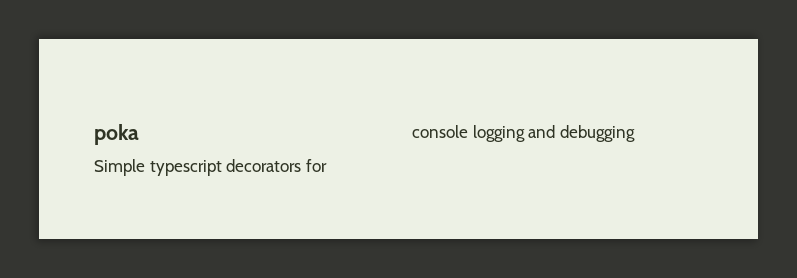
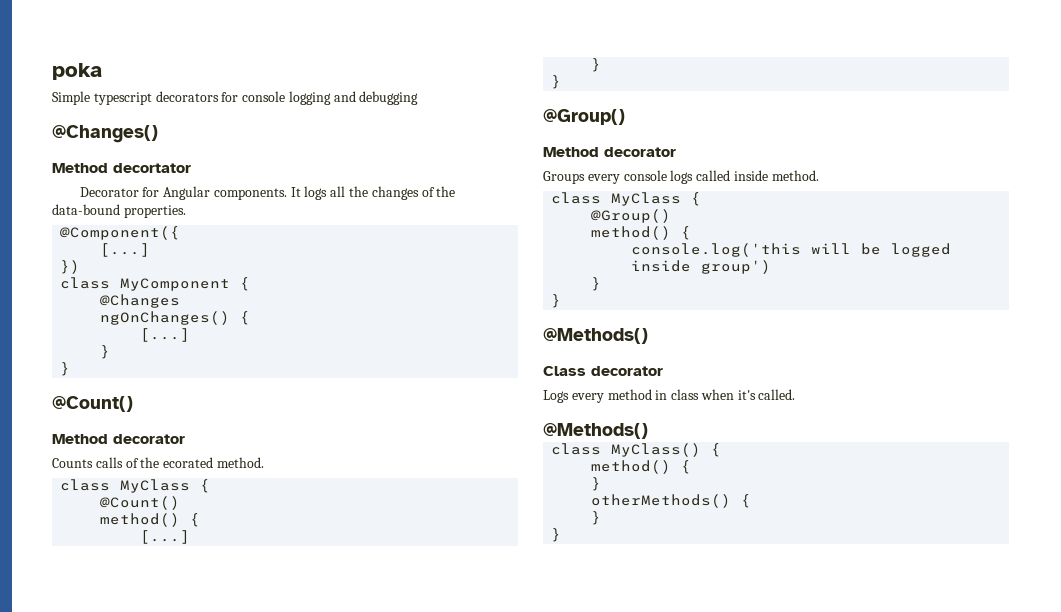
+ @Changes()
+ Method decortator
+ Decorator for Angular components. It logs all the changes of the data-bound properties.
+ @Component({
+ [...]
+ })
+ class MyComponent {
+ @Changes
+ ngOnChanges() {
+ [...]
+ }
+ }
+ @Count()
+ Method decorator
+ Counts calls of the ecorated method.
+ class MyClass {
+ @Count()
+ method() {
+ [...]
+ }
+ }
+ @Group()
+ Method decorator
+ Groups every console logs called inside method.
+ class MyClass {
+ @Group()
+ method() {
+ console.log('this will be logged inside group')
+ }
+ }
+ @Methods()
+ Class decorator
+ Logs every method in class when it's called.
+ @Methods()
+ class MyClass() {
+ method() {
+ }
+ otherMethods() {
+ }
+ }

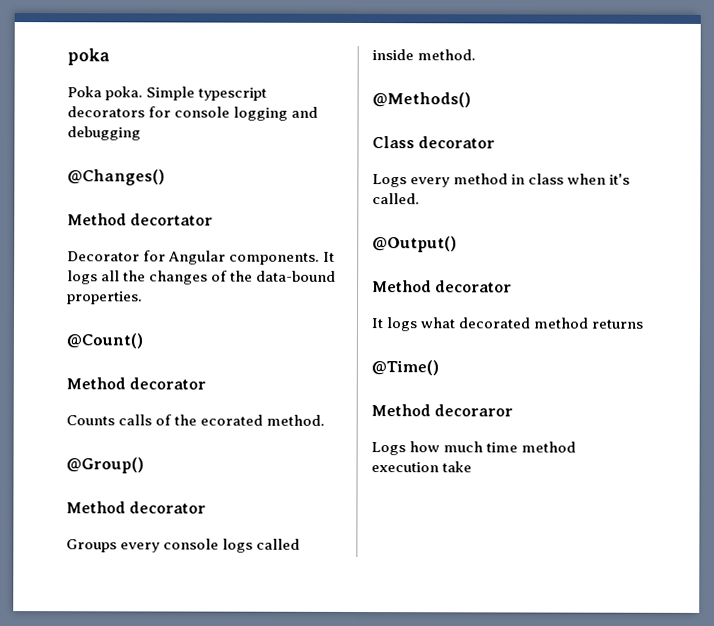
+ Poka poka.
- @Component({
- [...]
- })
- class MyComponent {
- @Changes
- ngOnChanges() {
- [...]
- }
- }
  Counts calls of the ecorated method.
- class MyClass {
- @Count()
- method() {
- [...]
- }
- }
  Groups every console logs called inside method.
- class MyClass {
- @Group()
- method() {
- console.log('this will be logged inside group')
- }
- }
  Logs every method in class when it's called.
- @Methods()
- class MyClass() {
- method() {
- }
- otherMethods() {
- }
- }
+ @Output()
+ Method decorator
+ It logs what decorated method returns
+ @Time()
+ Method decoraror
+ Logs how much time method execution take

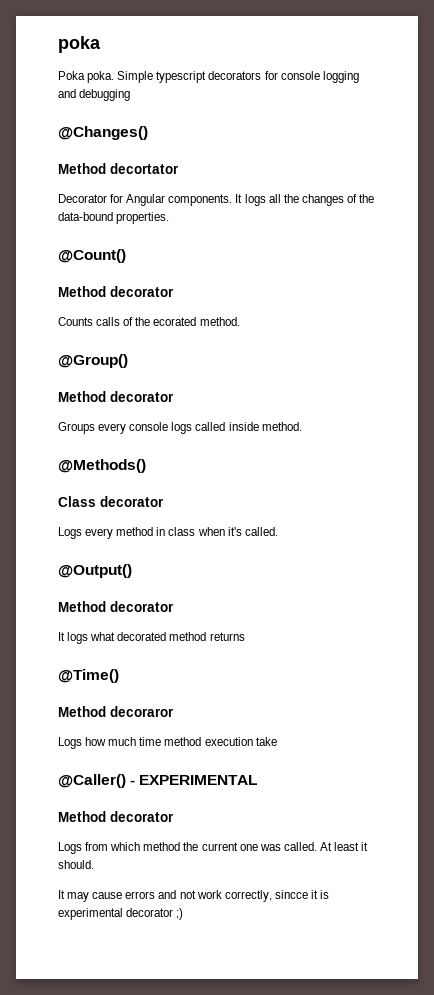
+ @Caller() - EXPERIMENTAL
+ Method decorator
+ Logs from which method the current one was called. At least it should.
+ It may cause errors and not work correctly, sincce it is experimental decorator ;)

